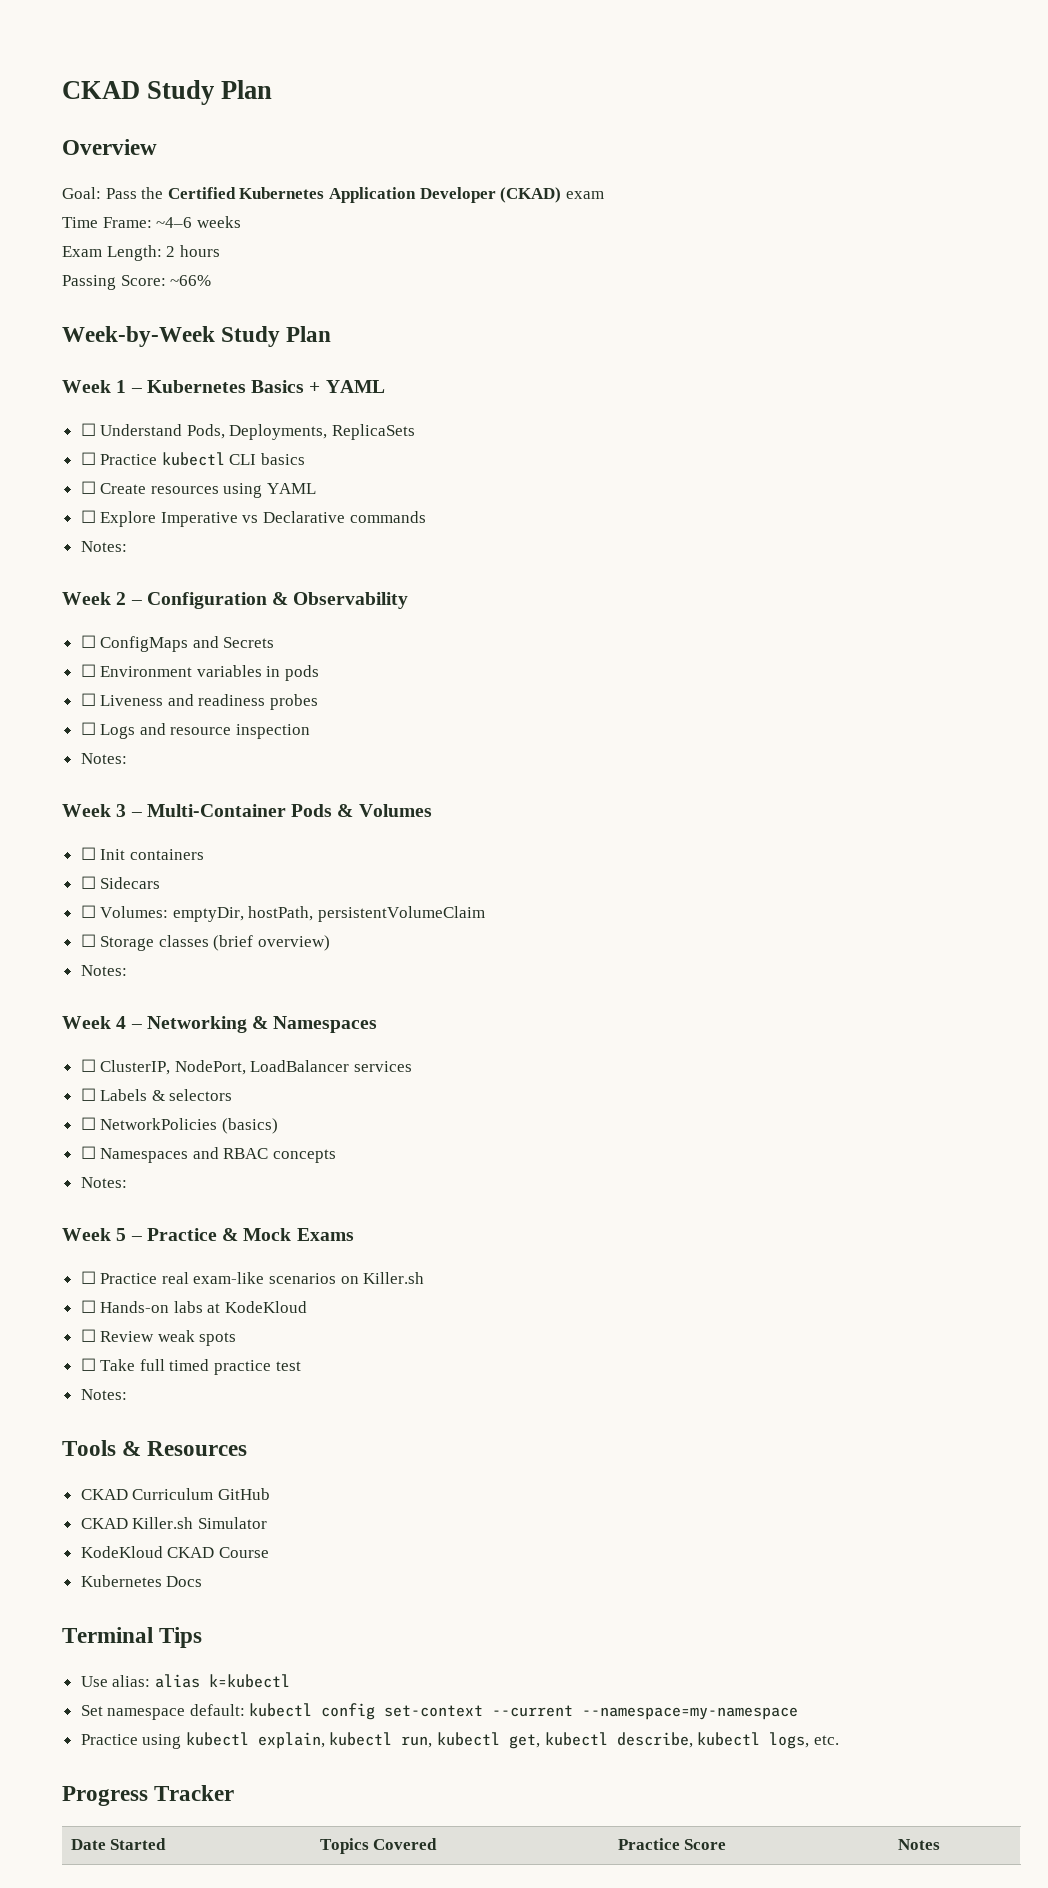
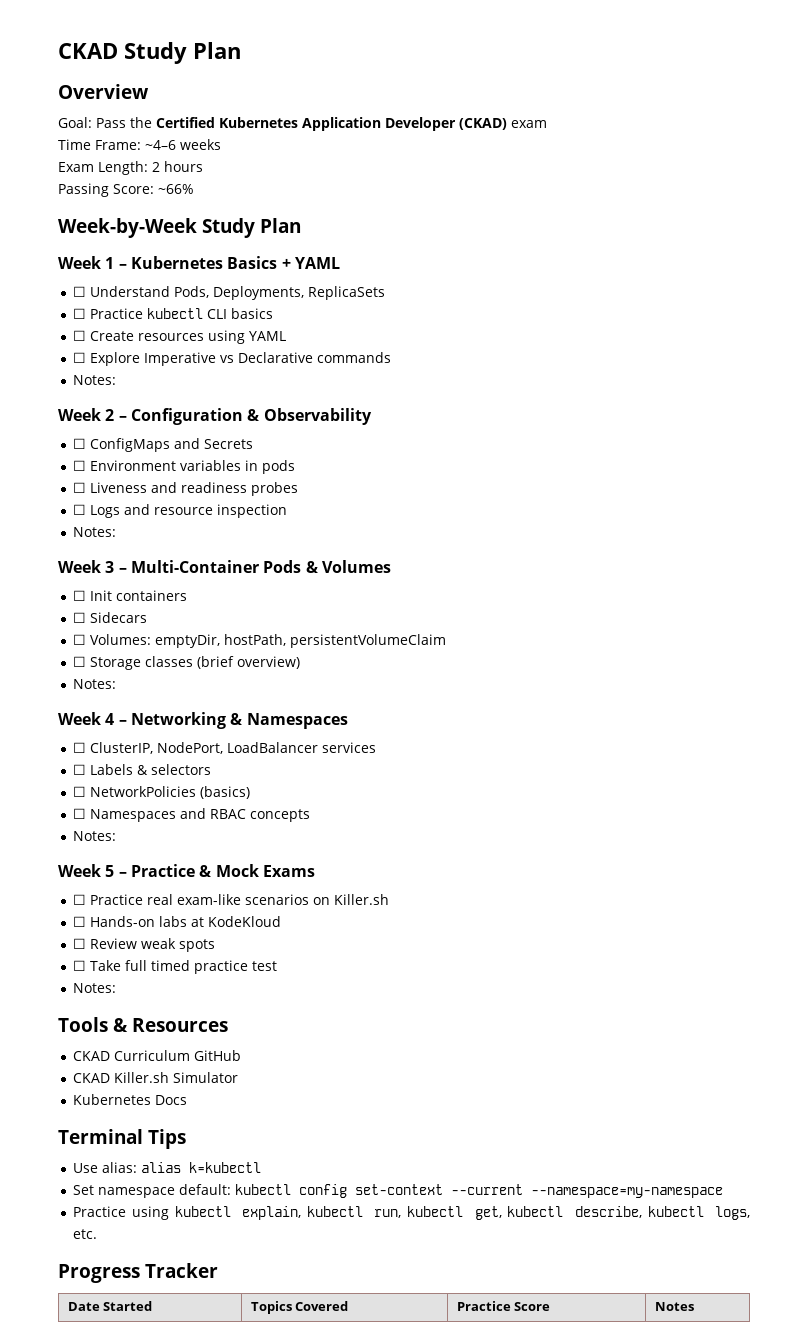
- KodeKloud CKAD Course

